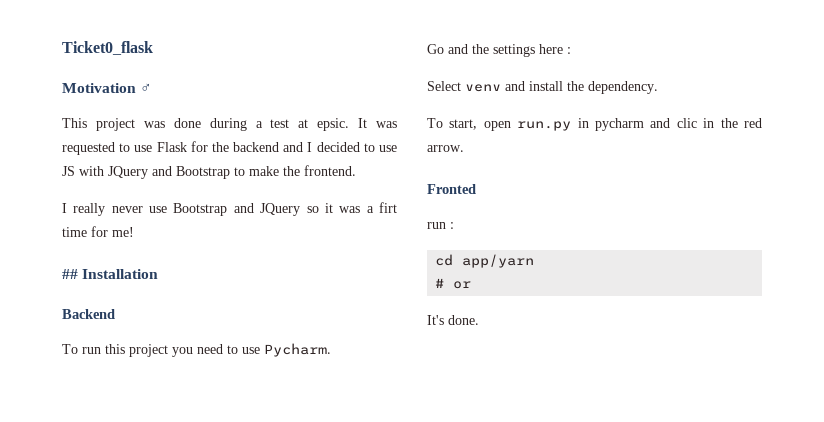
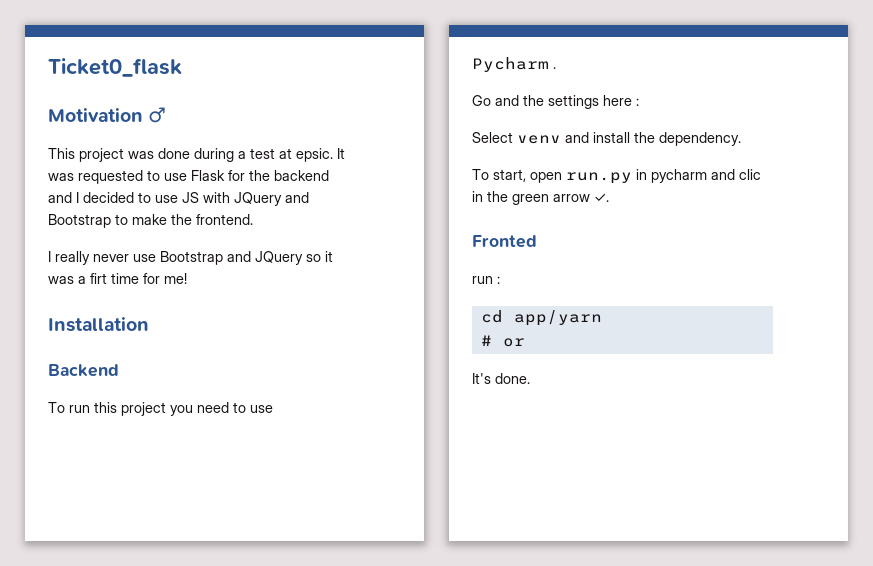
- ## Installation
+ Installation
- To run this project you need to use Pycharm.
+ To run this project you need to use Pycharm .
- To start, open run.py in pycharm and clic in the red arrow.
+ To start, open run.py in pycharm and clic in the green arrow ✓.

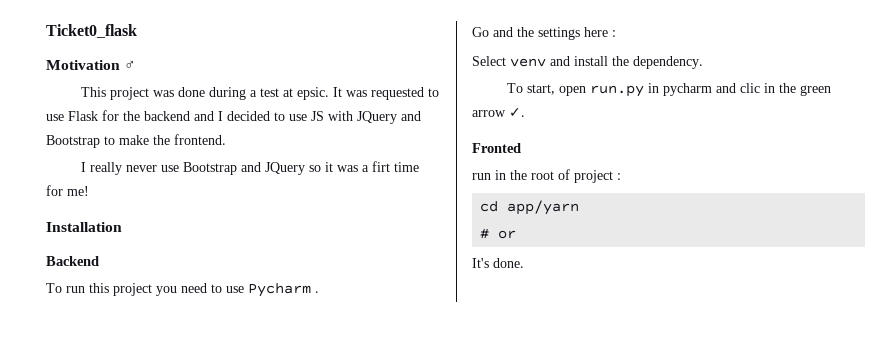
- run :
+ run in the root of project :

